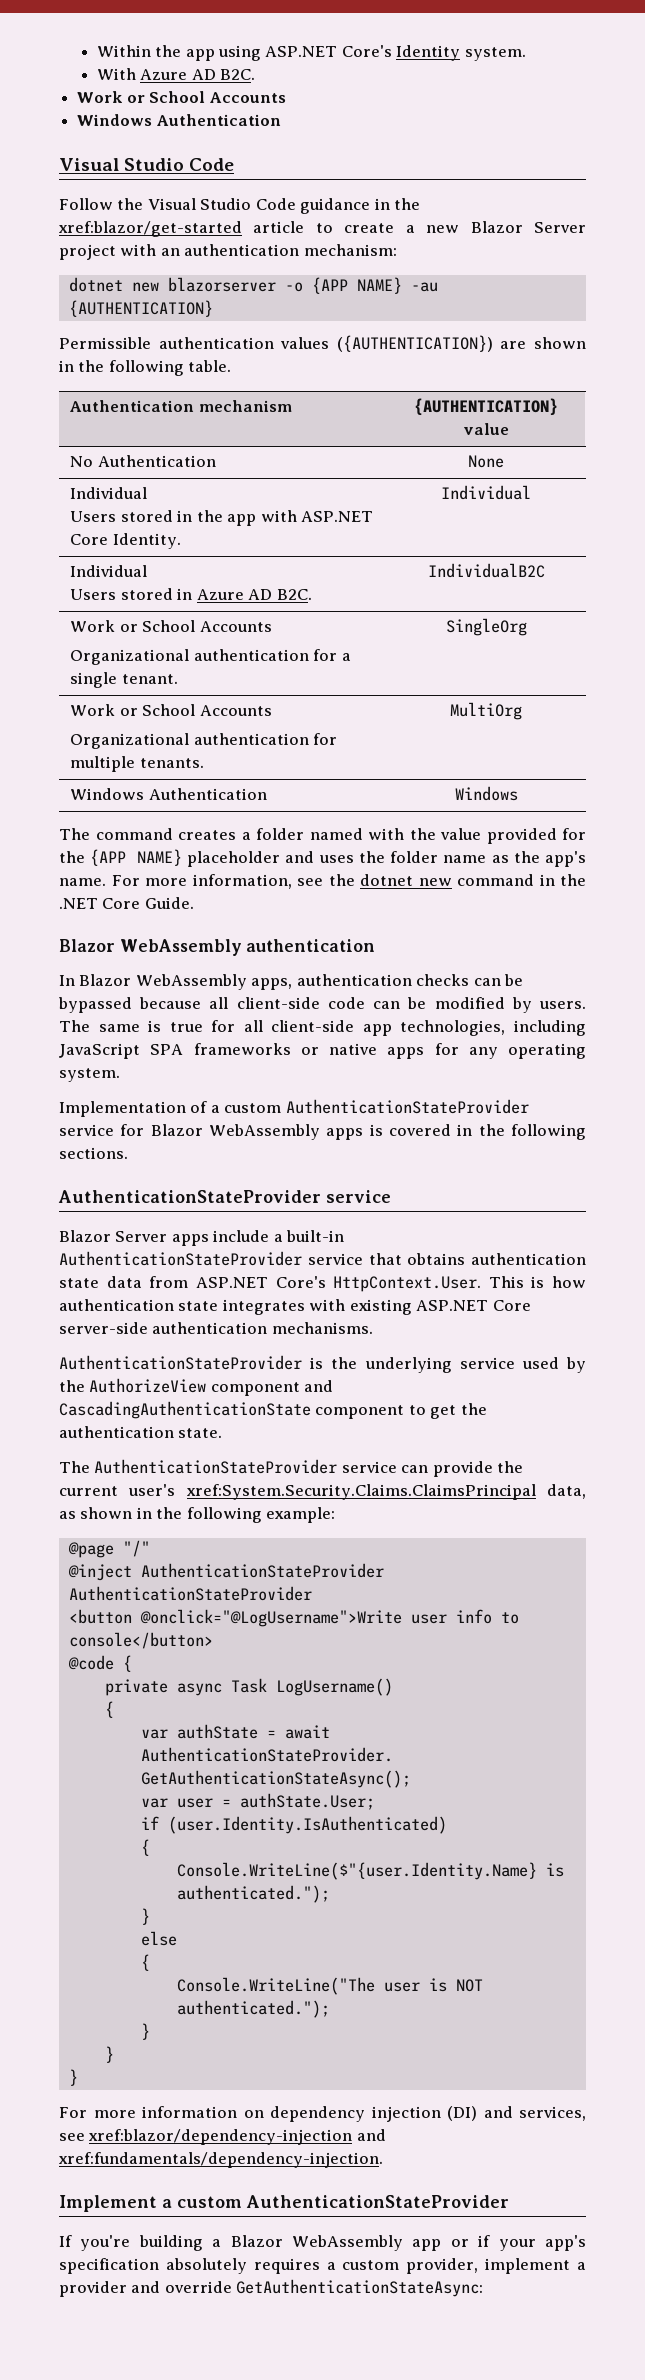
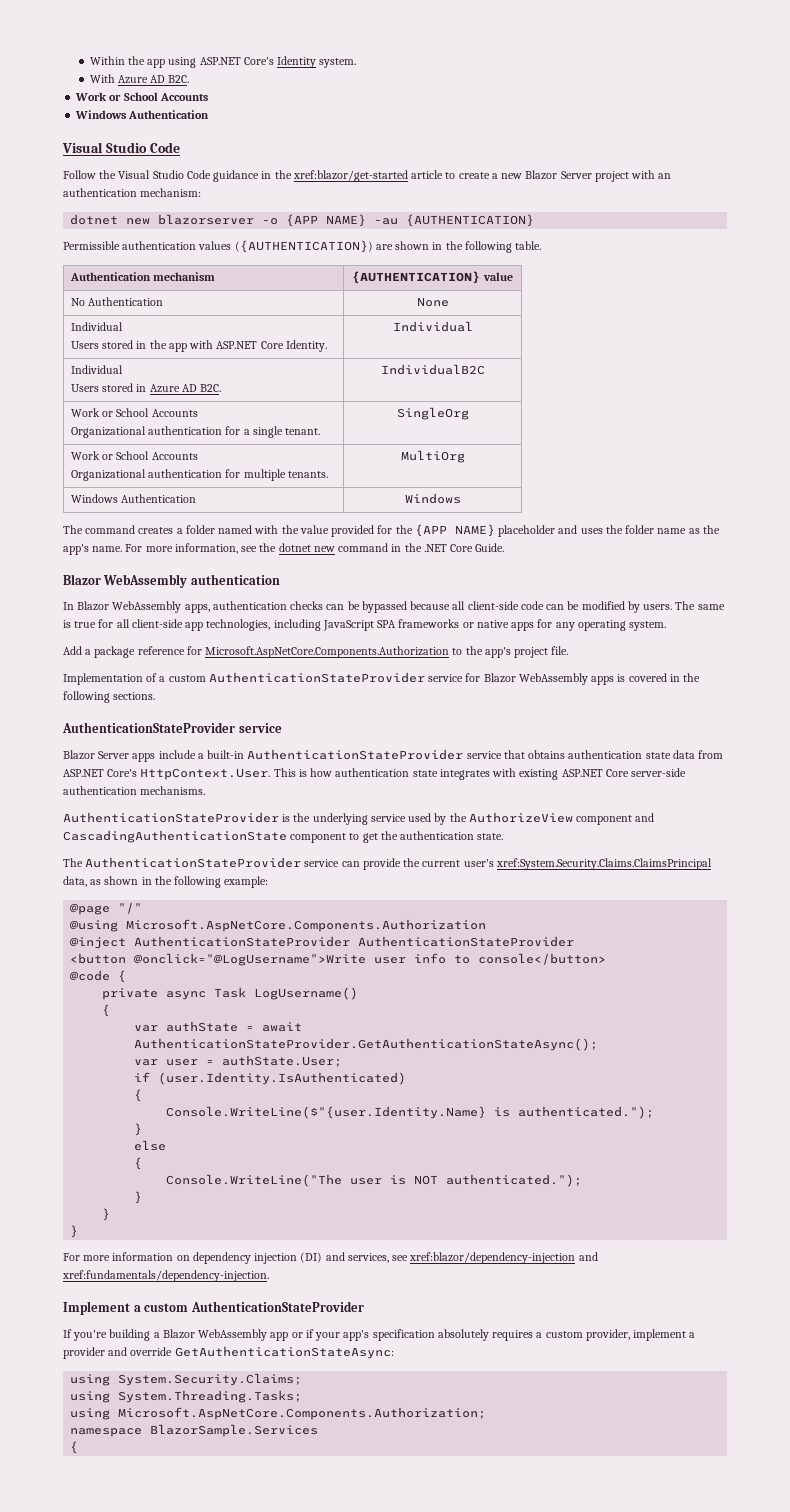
+ Add a package reference for Microsoft.AspNetCore.Components.Authorization to the app's project file.
+ @using Microsoft.AspNetCore.Components.Authorization
+ using System.Security.Claims;
+ using System.Threading.Tasks;
+ using Microsoft.AspNetCore.Components.Authorization;
+ namespace BlazorSample.Services
+ {

